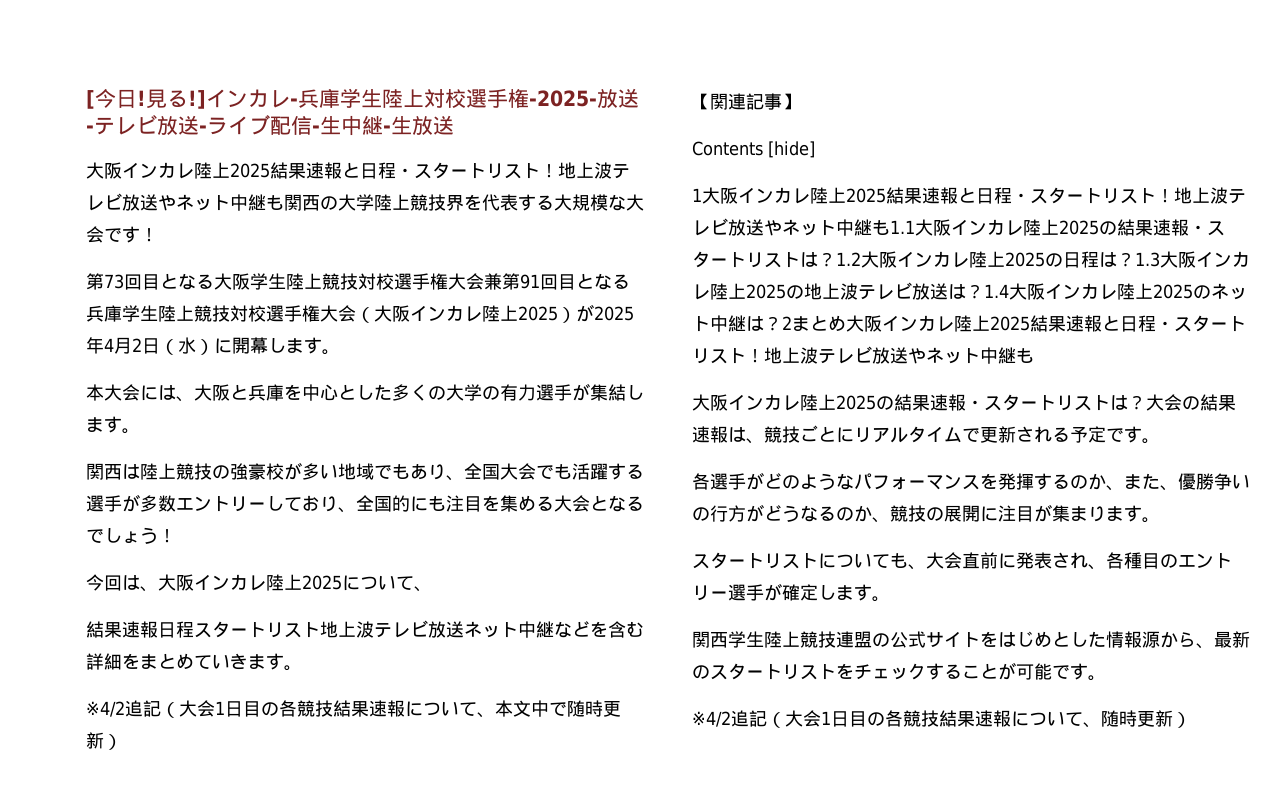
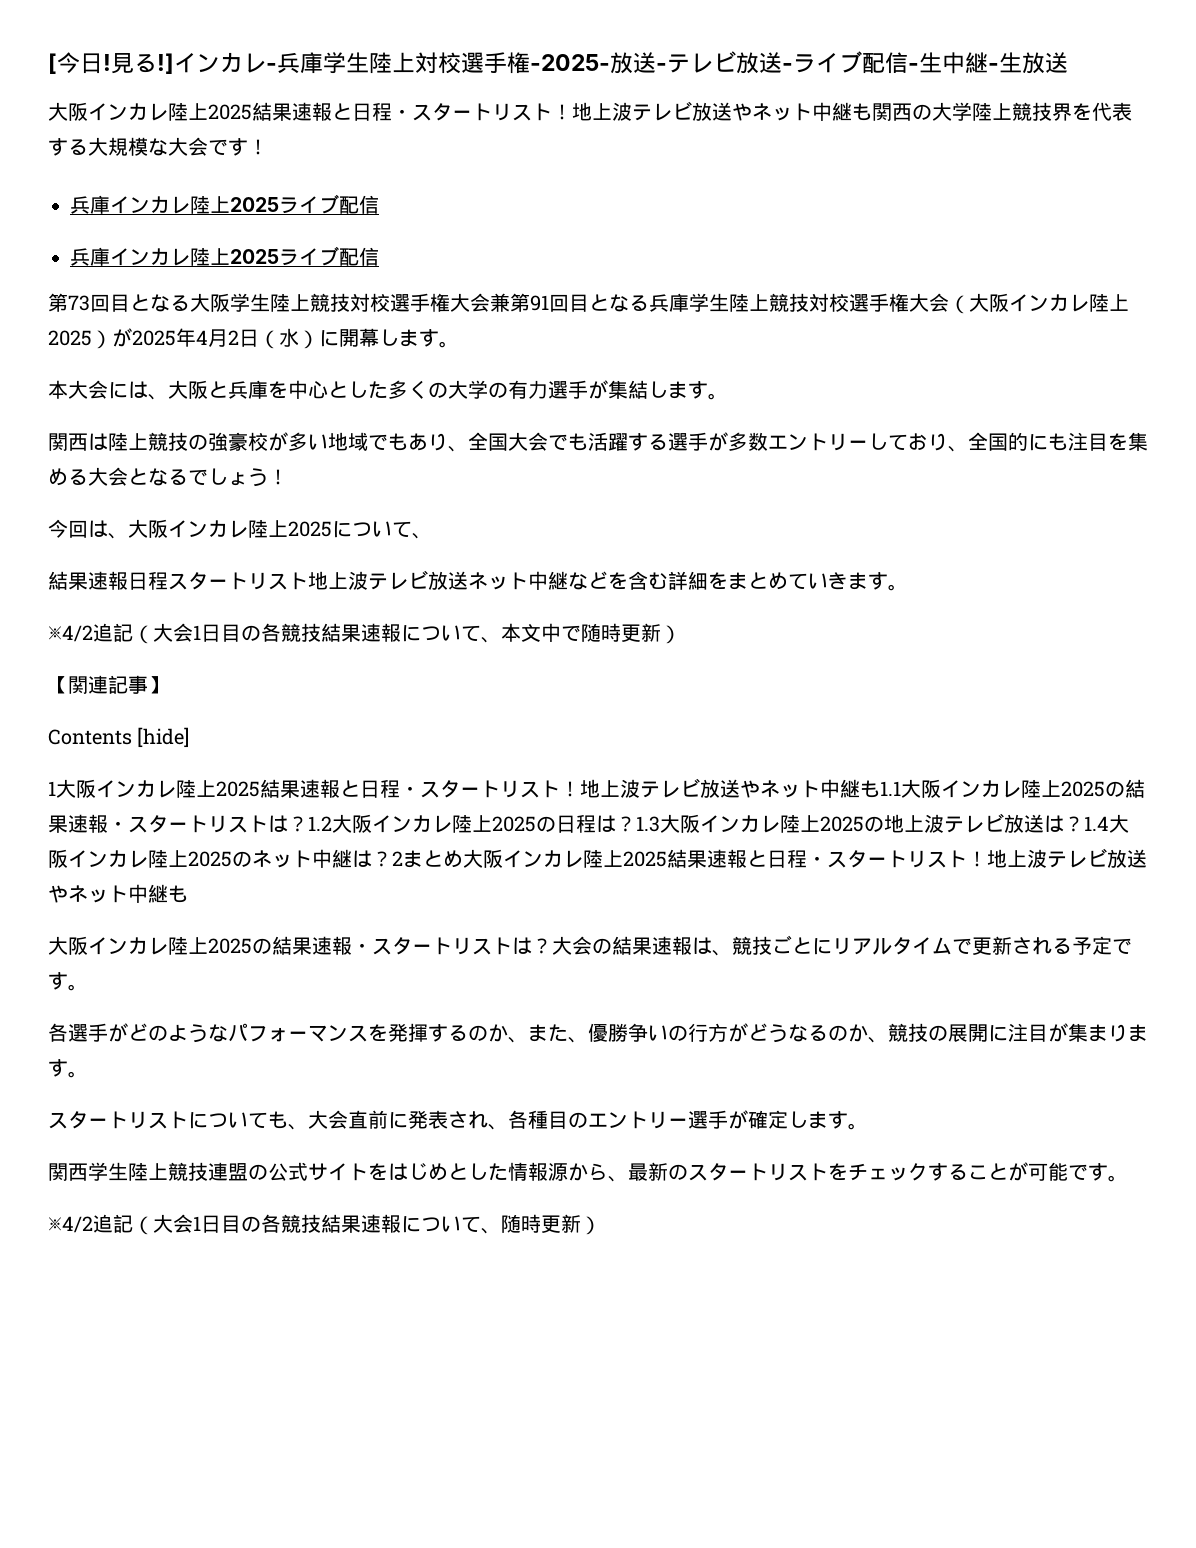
  地上波テレビ放送やネット中継も関西の大学陸上競技界を代表する大規模な大会です！
+ 兵庫インカレ陸上2025ライブ配信
+ 兵庫インカレ陸上2025ライブ配信

